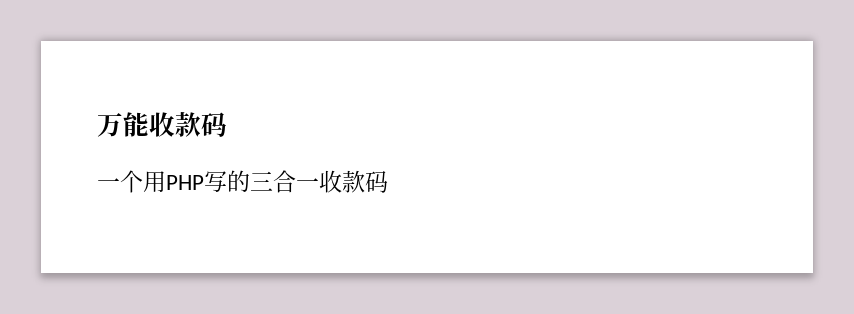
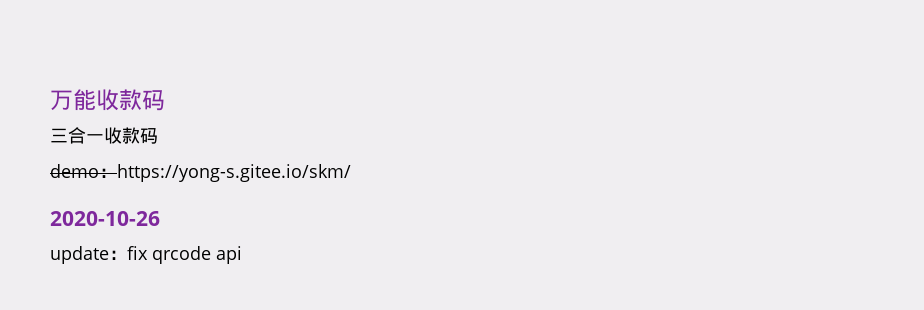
- 一个用PHP写的三合一收款码
+ 三合一收款码
+ demo：https://yong-s.gitee.io/skm/
+ 2020-10-26
+ update：fix qrcode api

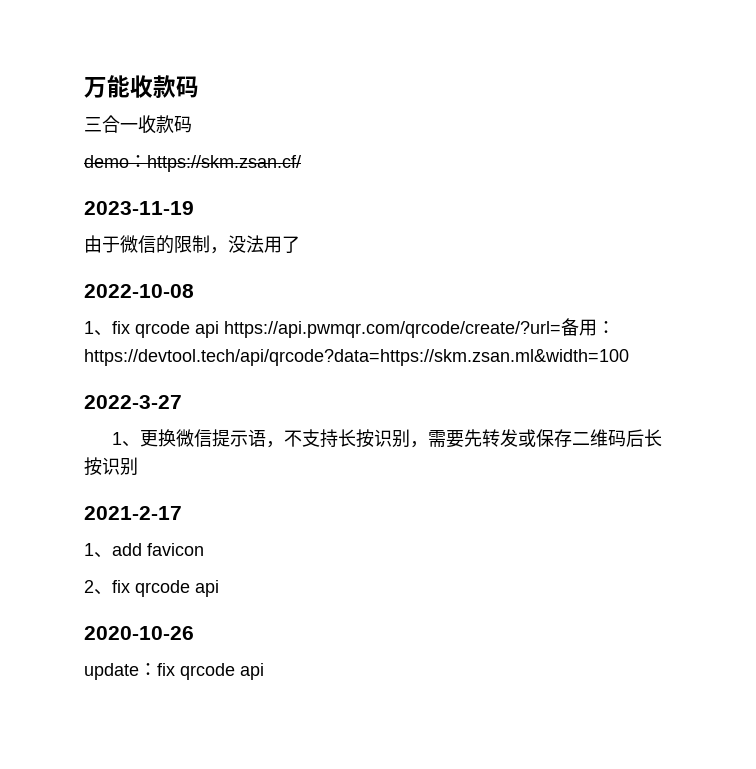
- demo：https://yong-s.gitee.io/skm/
+ demo：https://skm.zsan.cf/
+ 2023-11-19
+ 由于微信的限制，没法用了
+ 2022-10-08
+ 1、fix qrcode api https://api.pwmqr.com/qrcode/create/?url=备用：https://devtool.tech/api/qrcode?data=https://skm.zsan.ml&width=100
+ 2022-3-27
+ 1、更换微信提示语，不支持长按识别，需要先转发或保存二维码后长按识别
+ 2021-2-17
+ 1、add favicon
+ 2、fix qrcode api

